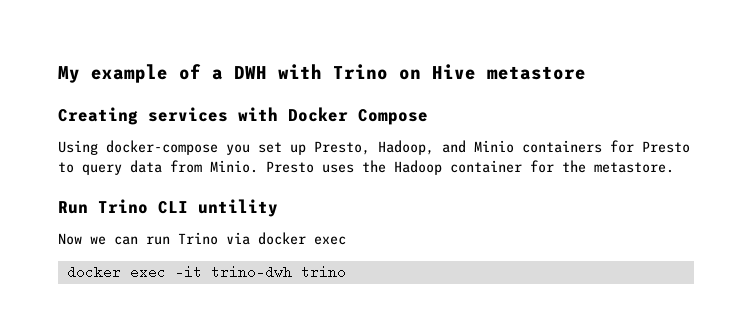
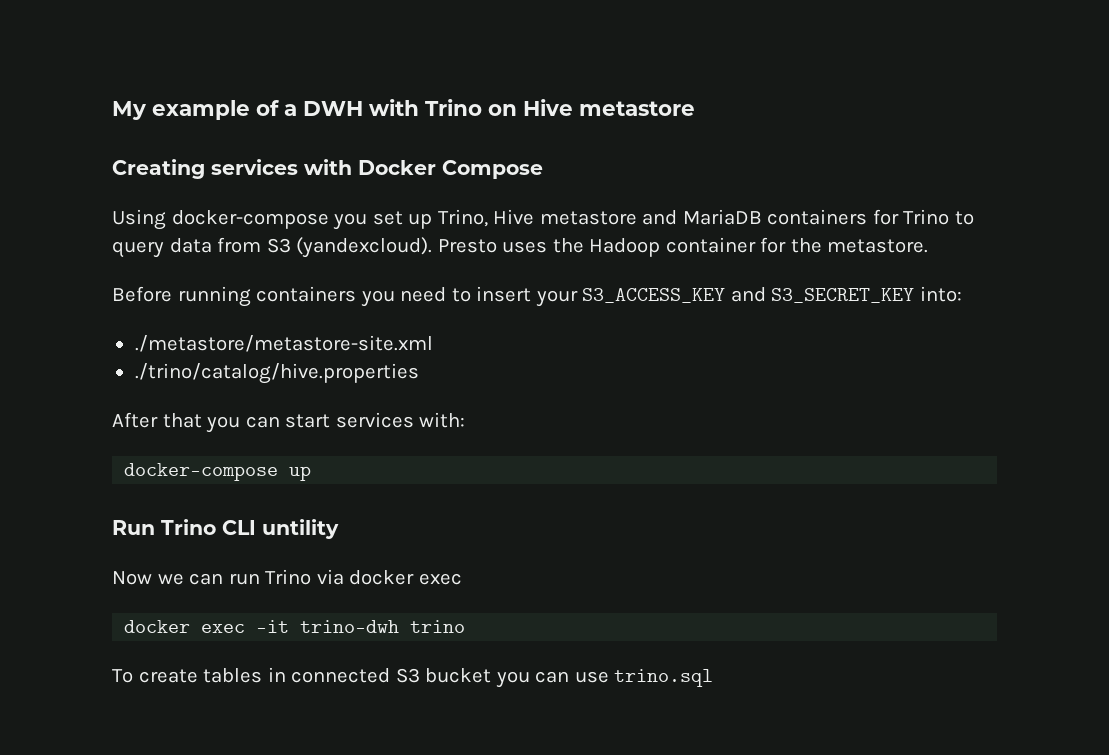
- Using docker-compose you set up Presto, Hadoop, and Minio containers for Presto to query data from Minio.
+ Using docker-compose you set up Trino, Hive metastore and MariaDB containers for Trino to query data from S3 (yandexcloud).
+ Before running containers you need to insert your S3_ACCESS_KEY and S3_SECRET_KEY into:
+ ./metastore/metastore-site.xml
+ ./trino/catalog/hive.properties
+ After that you can start services with:
+ docker-compose up
+ To create tables in connected S3 bucket you can use trino.sql

